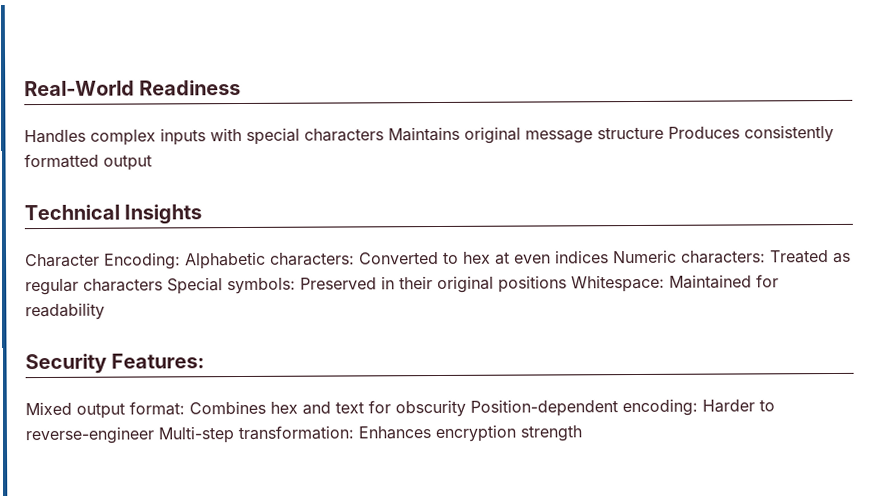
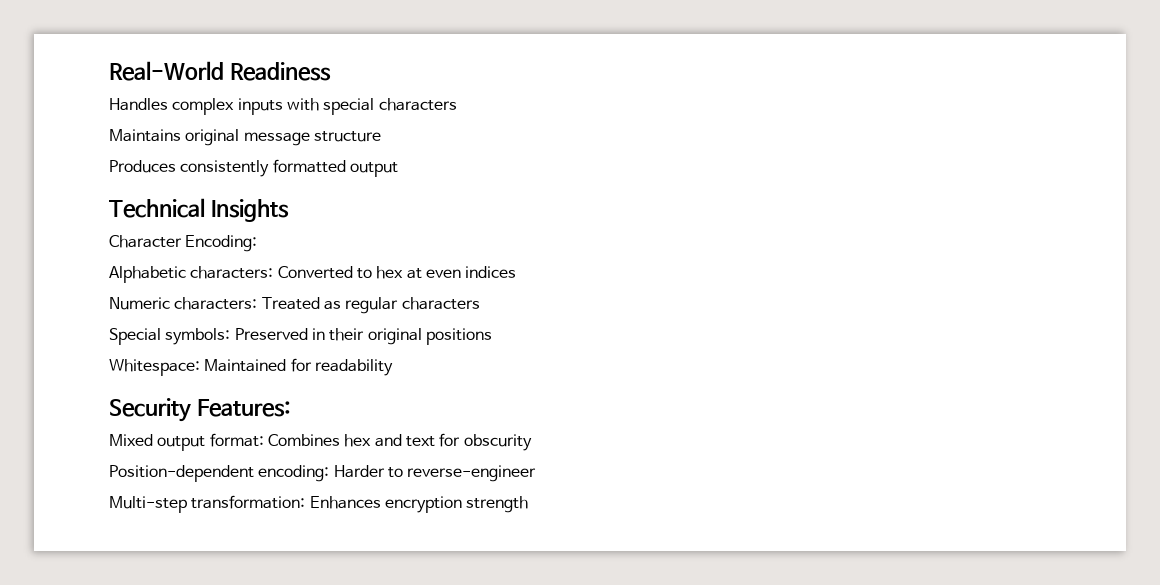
- Handles complex inputs with special characters Maintains original message structure Produces consistently formatted output
+ Handles complex inputs with special characters
+ Maintains original message structure
+ Produces consistently formatted output
- Character Encoding: Alphabetic characters: Converted to hex at even indices Numeric characters: Treated as regular characters Special symbols: Preserved in their original positions Whitespace: Maintained for readability
+ Character Encoding:
+ Alphabetic characters: Converted to hex at even indices
+ Numeric characters: Treated as regular characters
+ Special symbols: Preserved in their original positions
+ Whitespace: Maintained for readability
- Mixed output format: Combines hex and text for obscurity Position-dependent encoding: Harder to reverse-engineer Multi-step transformation: Enhances encryption strength
+ Mixed output format: Combines hex and text for obscurity
+ Position-dependent encoding: Harder to reverse-engineer
+ Multi-step transformation: Enhances encryption strength

